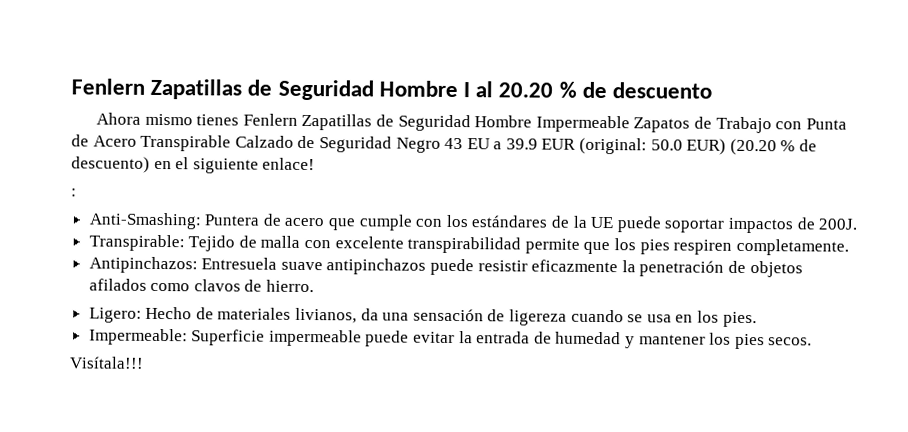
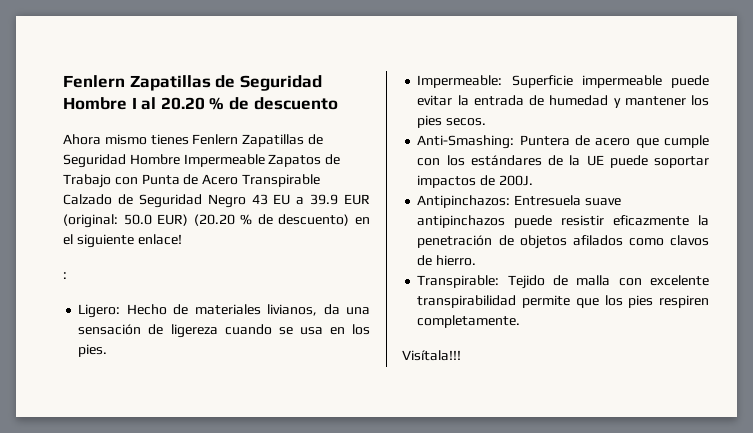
- Anti-Smashing: Puntera de acero que cumple con los estándares de la UE puede soportar impactos de 200J.
- Transpirable: Tejido de malla con excelente transpirabilidad permite que los pies respiren completamente.
- Antipinchazos: Entresuela suave antipinchazos puede resistir eficazmente la penetración de objetos afilados como clavos de hierro.
+ Anti-Smashing: Puntera de acero que cumple con los estándares de la UE puede soportar impactos de 200J.
+ Antipinchazos: Entresuela suave antipinchazos puede resistir eficazmente la penetración de objetos afilados como clavos de hierro.
+ Transpirable: Tejido de malla con excelente transpirabilidad permite que los pies respiren completamente.

